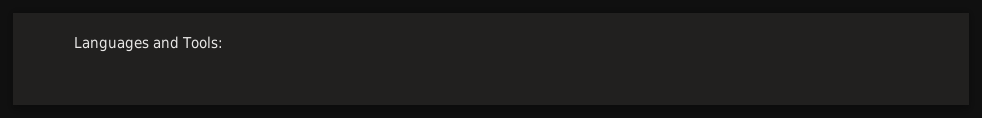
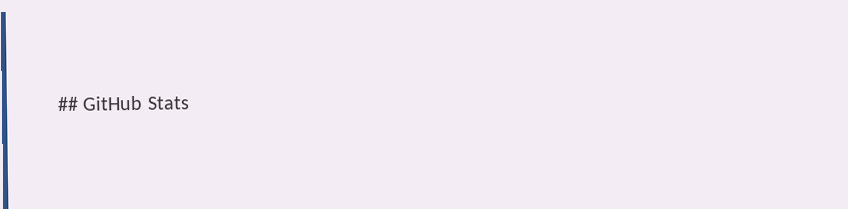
- Languages and Tools:
+ ## GitHub Stats

